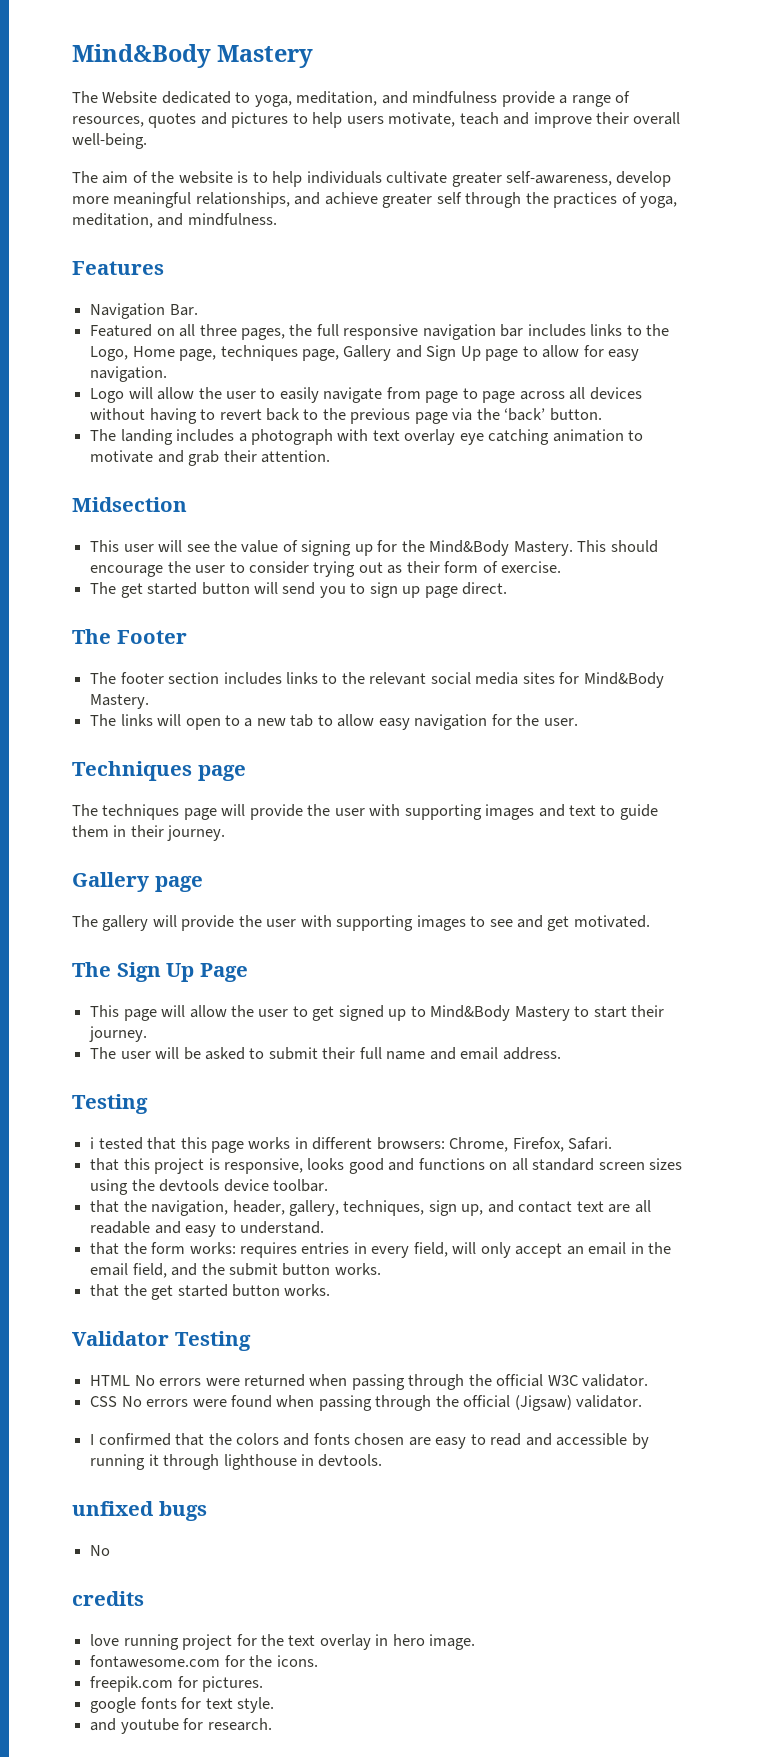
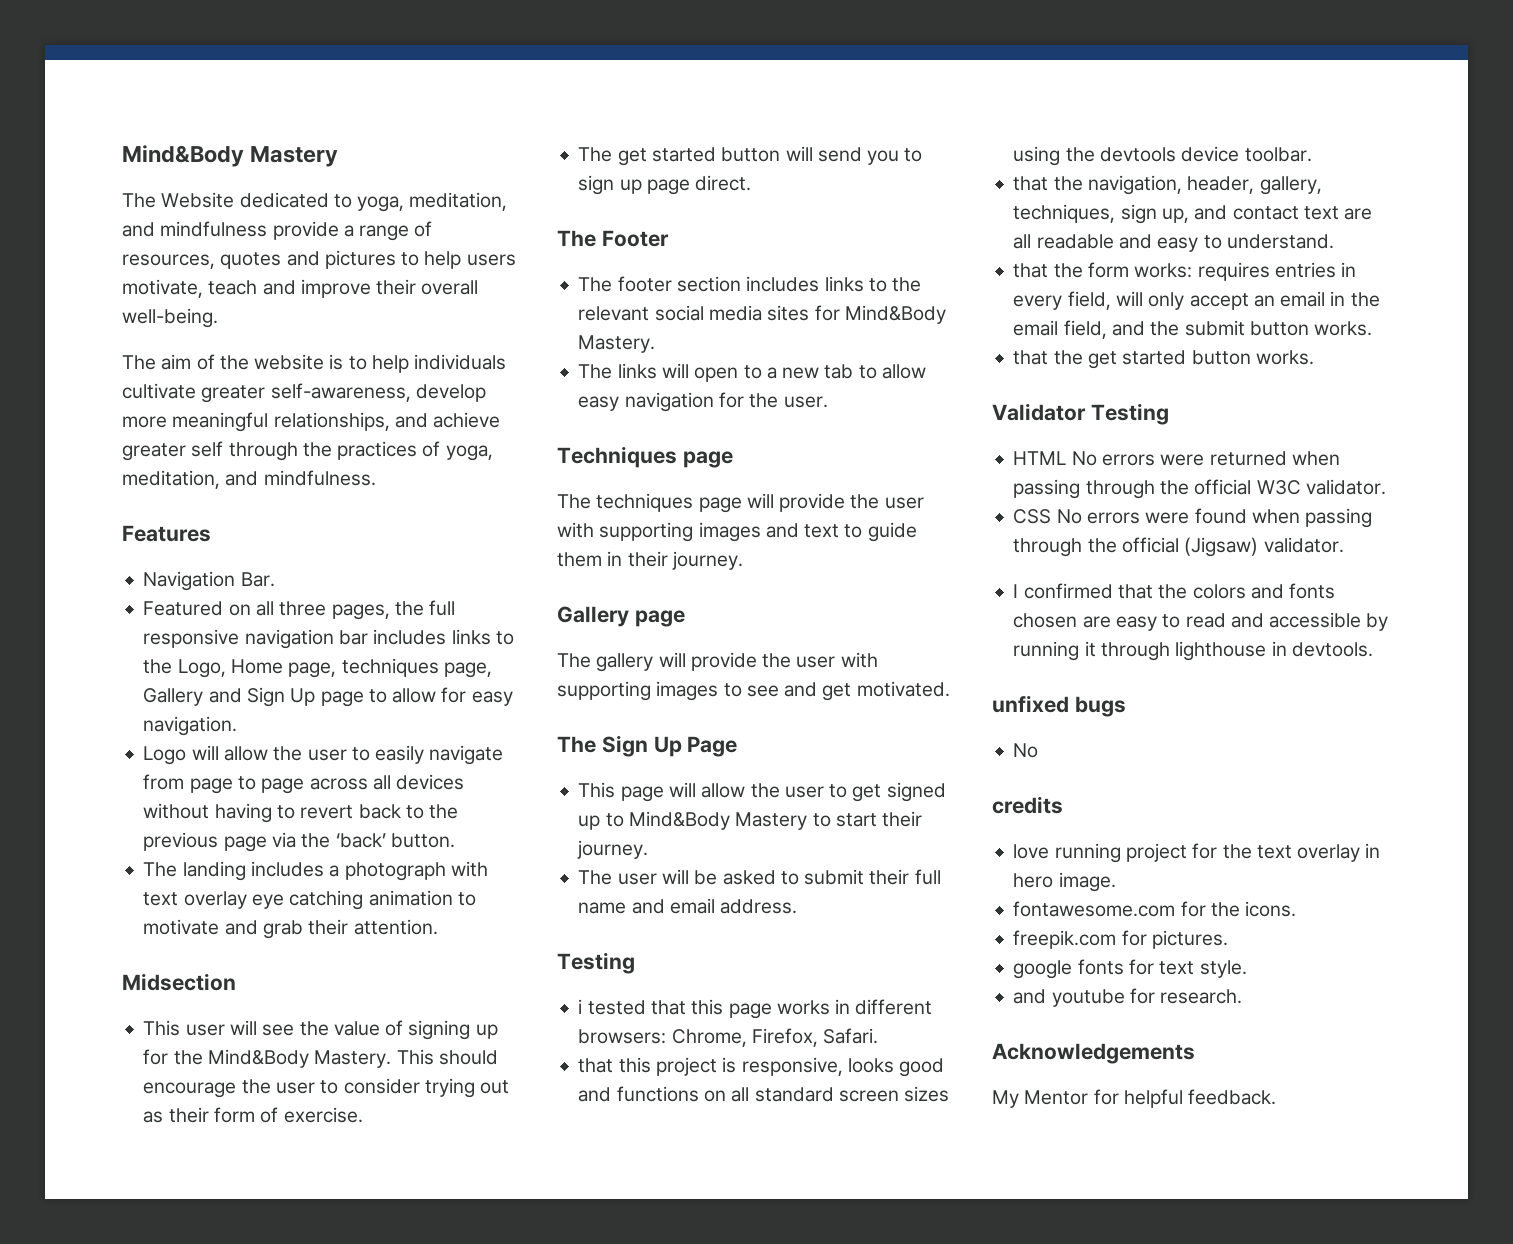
+ Acknowledgements
+ My Mentor for helpful feedback.

